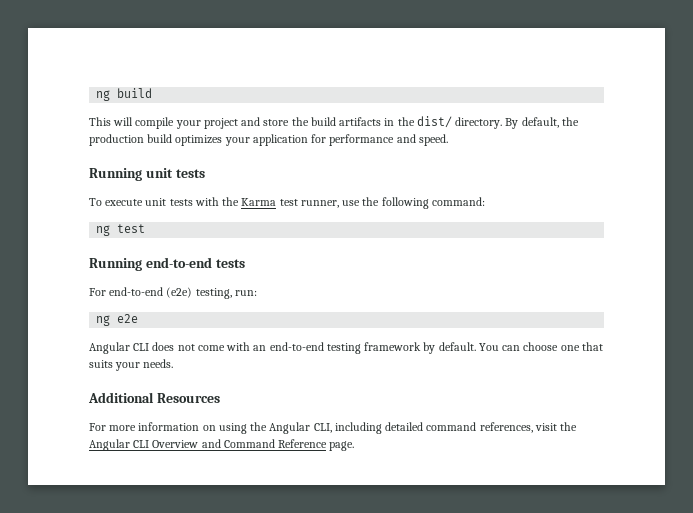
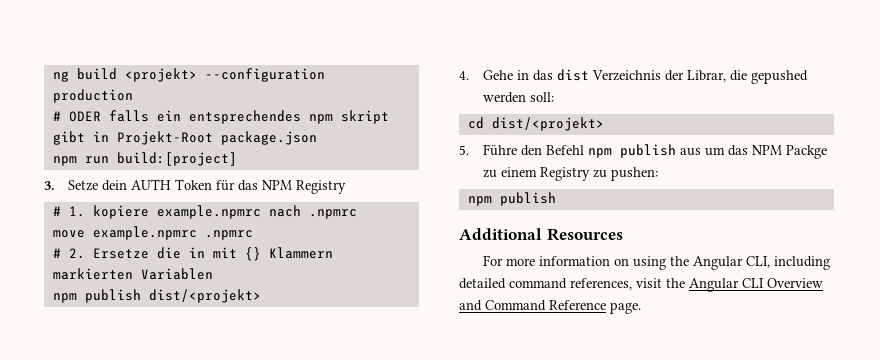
- ng build
- This will compile your project and store the build artifacts in the dist/ directory. By default, the production build optimizes your application for performance and speed.
- Running unit tests
- To execute unit tests with the Karma test runner, use the following command:
- ng test
- Running end-to-end tests
- For end-to-end (e2e) testing, run:
- ng e2e
- Angular CLI does not come with an end-to-end testing framework by default. You can choose one that suits your needs.
+ ng build <projekt> --configuration production
+ # ODER falls ein entsprechendes npm skript gibt in Projekt-Root package.json
+ npm run build:[project]
+ 3. Setze dein AUTH Token für das NPM Registry
+ # 1. kopiere example.npmrc nach .npmrc
+ move example.npmrc .npmrc
+ # 2. Ersetze die in mit {} Klammern markierten Variablen
+ npm publish dist/<projekt>
+ 4. Gehe in das dist Verzeichnis der Librar, die gepushed werden soll:
+ cd dist/<projekt>
+ 5. Führe den Befehl npm publish aus um das NPM Packge zu einem Registry zu pushen:
+ npm publish

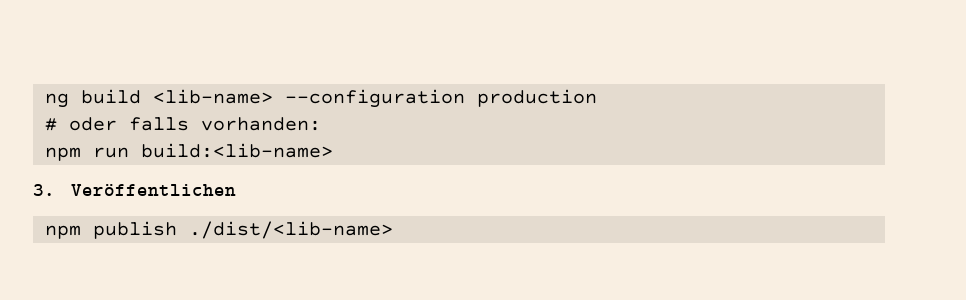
- ng build <projekt> --configuration production
+ ng build <lib-name> --configuration production
- # ODER falls ein entsprechendes npm skript gibt in Projekt-Root package.json
+ # oder falls vorhanden:
- npm run build:[project]
+ npm run build:<lib-name>
- 3. Setze dein AUTH Token für das NPM Registry
- # 1. kopiere example.npmrc nach .npmrc
- move example.npmrc .npmrc
- # 2. Ersetze die in mit {} Klammern markierten Variablen
- npm publish dist/<projekt>
- 4. Gehe in das dist Verzeichnis der Librar, die gepushed werden soll:
- cd dist/<projekt>
- 5. Führe den Befehl npm publish aus um das NPM Packge zu einem Registry zu pushen:
- npm publish
- Additional Resources
- For more information on using the Angular CLI, including detailed command references, visit the Angular CLI Overview and Command Reference page.
+ 3. Veröffentlichen
+ npm publish ./dist/<lib-name>

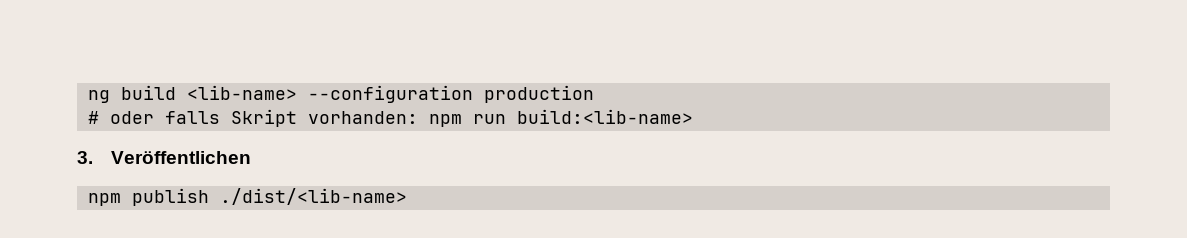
- # oder falls vorhanden:
- npm run build:<lib-name>
+ # oder falls Skript vorhanden: npm run build:<lib-name>

